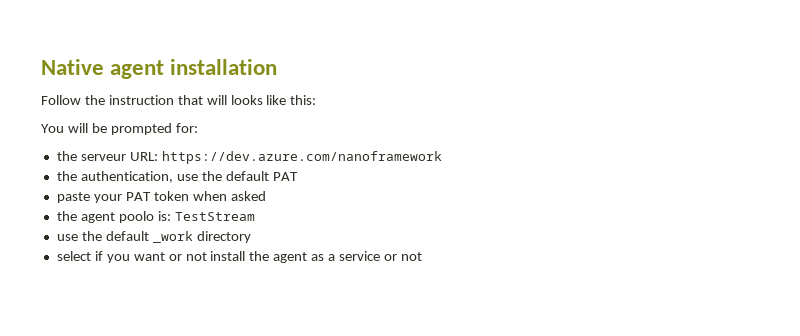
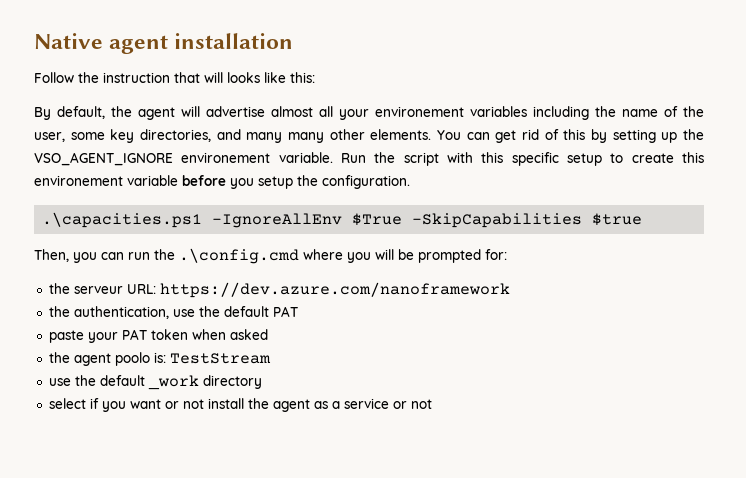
- You will be prompted for:
+ By default, the agent will advertise almost all your environement variables including the name of the user, some key directories, and many many other elements. You can get rid of this by setting up the VSO_AGENT_IGNORE environement variable. Run the script with this specific setup to create this environement variable before you setup the configuration.
+ .\capacities.ps1 -IgnoreAllEnv $True -SkipCapabilities $true
+ Then, you can run the .\config.cmd where you will be prompted for:

